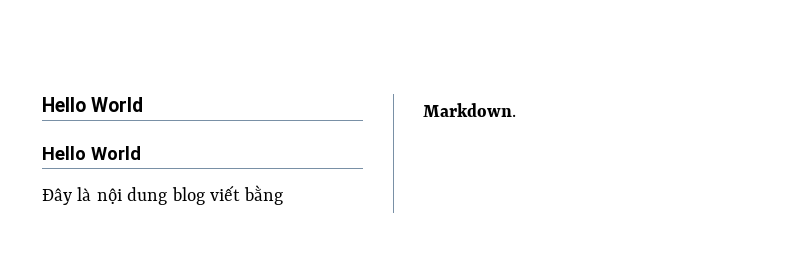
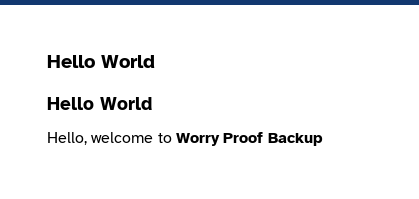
- Đây là nội dung blog viết bằng Markdown.
+ Hello, welcome to Worry Proof Backup

